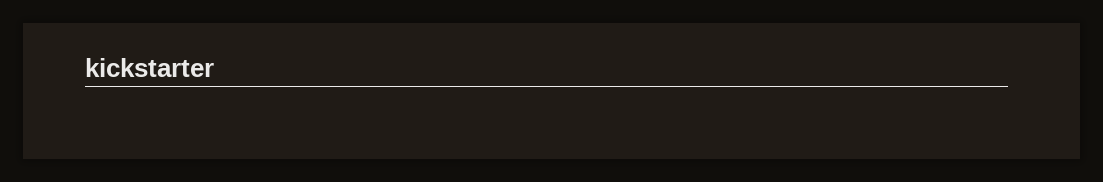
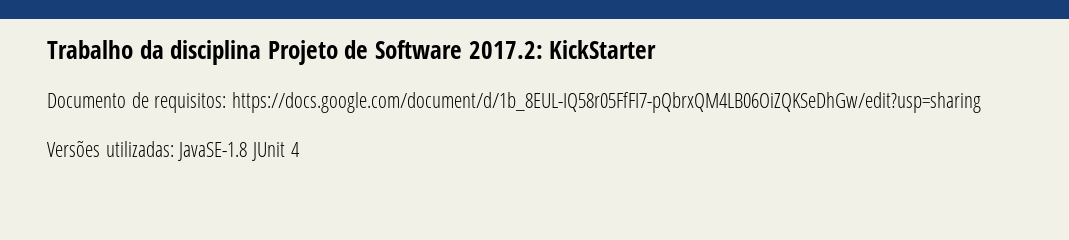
- kickstarter
+ Trabalho da disciplina Projeto de Software 2017.2: KickStarter
+ Documento de requisitos: https://docs.google.com/document/d/1b_8EUL-IQ58r05FfFI7-pQbrxQM4LB06OiZQKSeDhGw/edit?usp=sharing
+ Versões utilizadas: JavaSE-1.8 JUnit 4

